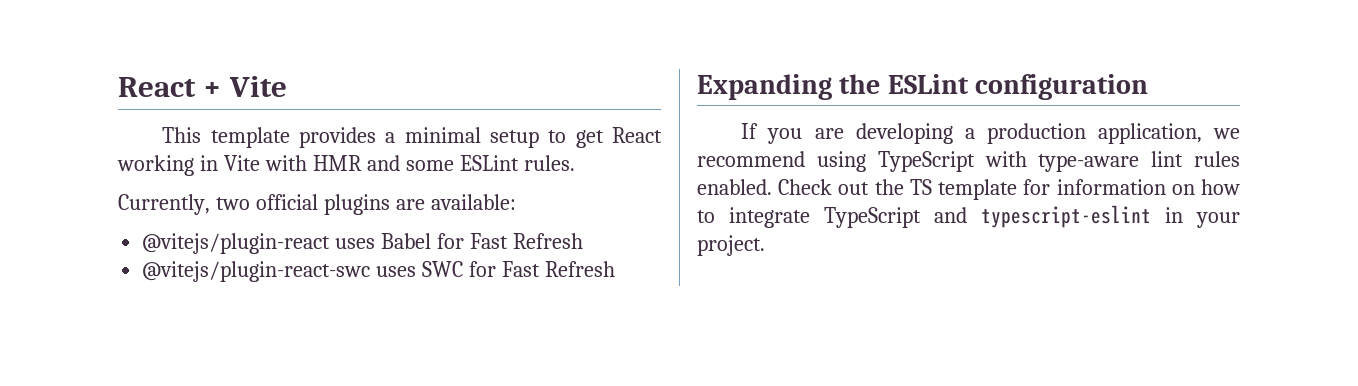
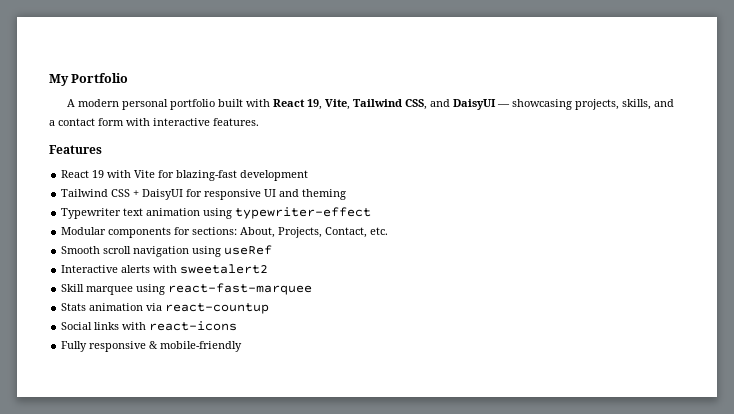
- React + Vite
- This template provides a minimal setup to get React working in Vite with HMR and some ESLint rules.
- Currently, two official plugins are available:
- @vitejs/plugin-react uses Babel for Fast Refresh
- @vitejs/plugin-react-swc uses SWC for Fast Refresh
- Expanding the ESLint configuration
- If you are developing a production application, we recommend using TypeScript with type-aware lint rules enabled. Check out the TS template for information on how to integrate TypeScript and typescript-eslint in your project.
+ My Portfolio
+ A modern personal portfolio built with React 19, Vite, Tailwind CSS, and DaisyUI — showcasing projects, skills, and a contact form with interactive features.
+ Features
+ React 19 with Vite for blazing-fast development
+ Tailwind CSS + DaisyUI for responsive UI and theming
+ Typewriter text animation using typewriter-effect
+ Modular components for sections: About, Projects, Contact, etc.
+ Smooth scroll navigation using useRef
+ Interactive alerts with sweetalert2
+ Skill marquee using react-fast-marquee
+ Stats animation via react-countup
+ Social links with react-icons
+ Fully responsive & mobile-friendly

